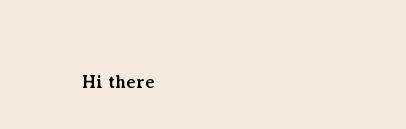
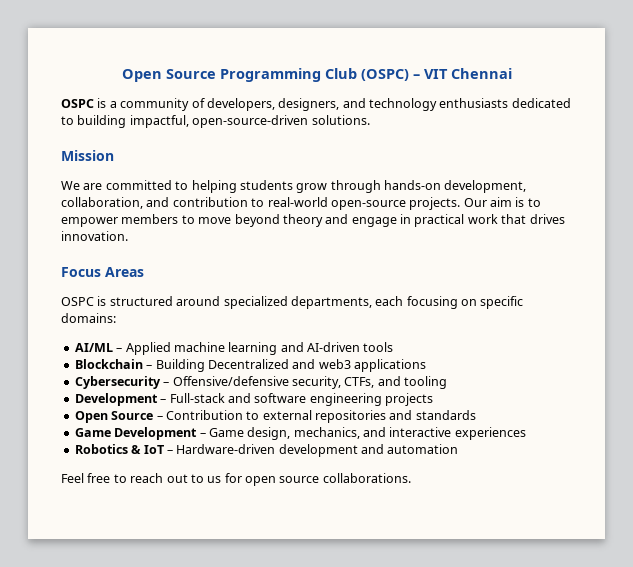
- Hi there
+ Open Source Programming Club (OSPC) – VIT Chennai
+ OSPC is a community of developers, designers, and technology enthusiasts dedicated to building impactful, open-source-driven solutions.
+ Mission
+ We are committed to helping students grow through hands-on development, collaboration, and contribution to real-world open-source projects. Our aim is to empower members to move beyond theory and engage in practical work that drives innovation.
+ Focus Areas
+ OSPC is structured around specialized departments, each focusing on specific domains:
+ AI/ML – Applied machine learning and AI-driven tools
+ Blockchain – Building Decentralized and web3 applications
+ Cybersecurity – Offensive/defensive security, CTFs, and tooling
+ Development – Full-stack and software engineering projects
+ Open Source – Contribution to external repositories and standards
+ Game Development – Game design, mechanics, and interactive experiences
+ Robotics & IoT – Hardware-driven development and automation
+ Feel free to reach out to us for open source collaborations.

